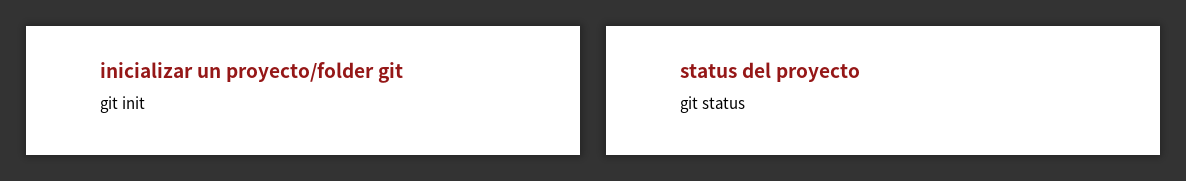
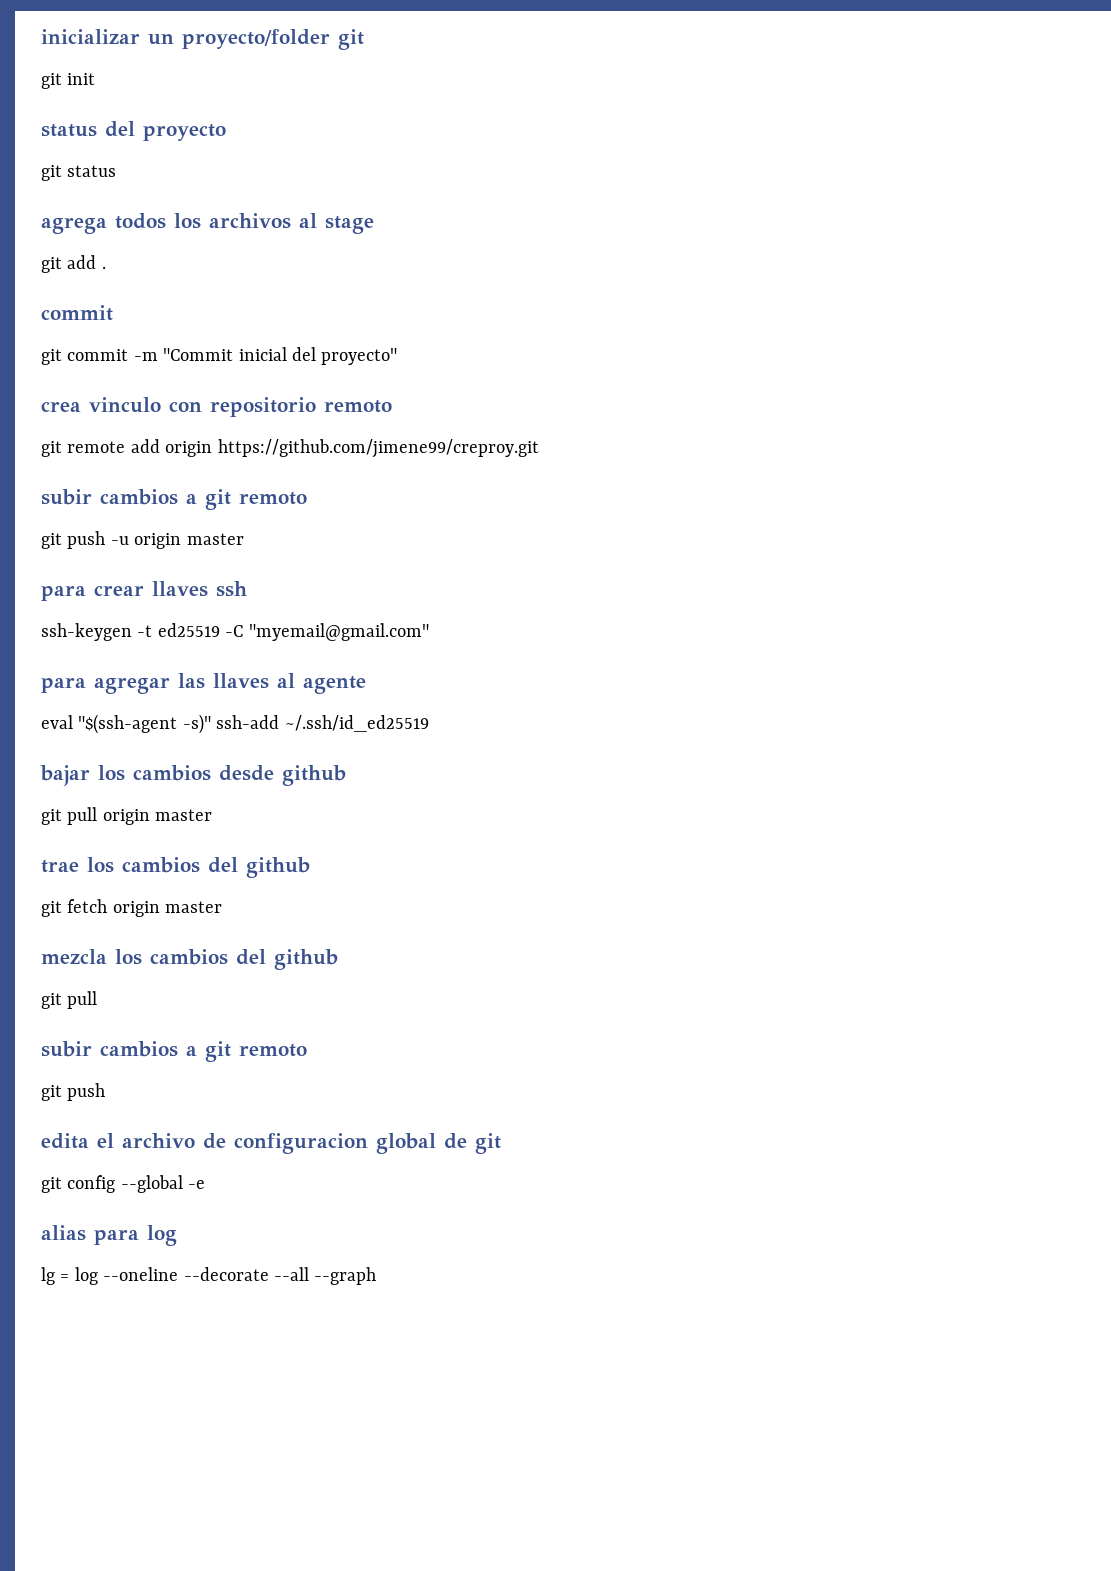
+ agrega todos los archivos al stage
+ git add .
+ commit
+ git commit -m "Commit inicial del proyecto"
+ crea vinculo con repositorio remoto
+ git remote add origin https://github.com/jimene99/creproy.git
+ subir cambios a git remoto
+ git push -u origin master
+ para crear llaves ssh
+ ssh-keygen -t ed25519 -C "myemail@gmail.com"
+ para agregar las llaves al agente
+ eval "$(ssh-agent -s)" ssh-add ~/.ssh/id_ed25519
+ bajar los cambios desde github
+ git pull origin master
+ trae los cambios del github
+ git fetch origin master
+ mezcla los cambios del github
+ git pull
+ subir cambios a git remoto
+ git push
+ edita el archivo de configuracion global de git
+ git config --global -e
+ alias para log
+ lg = log --oneline --decorate --all --graph

